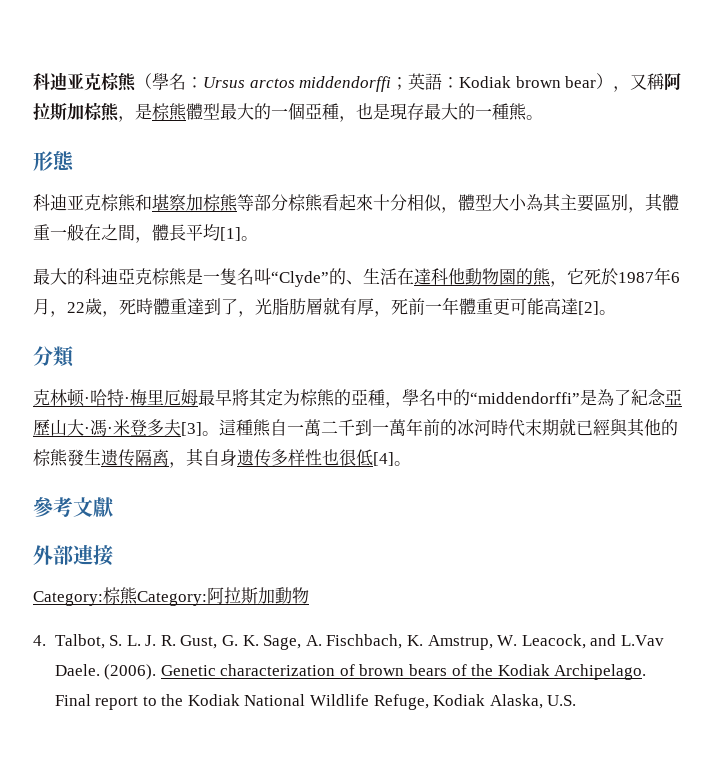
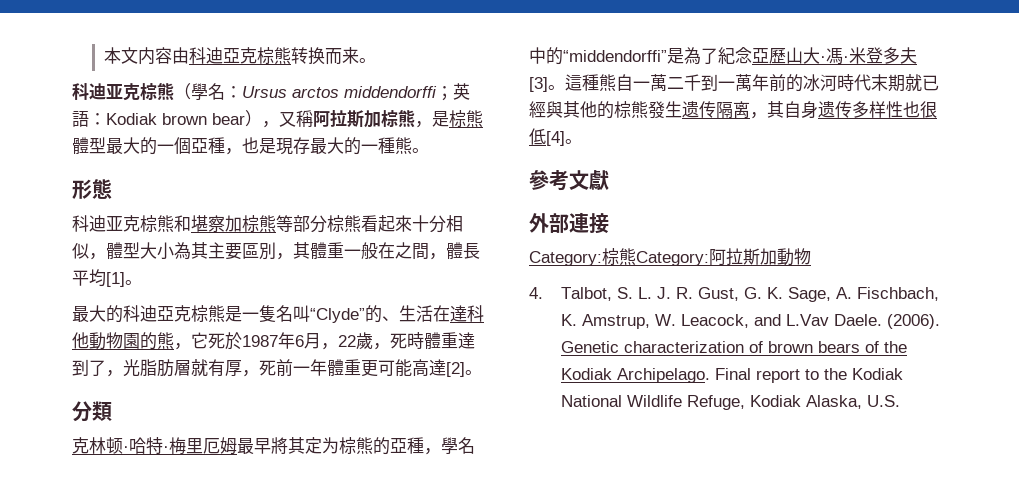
+ 本文内容由科迪亞克棕熊转换而来。

